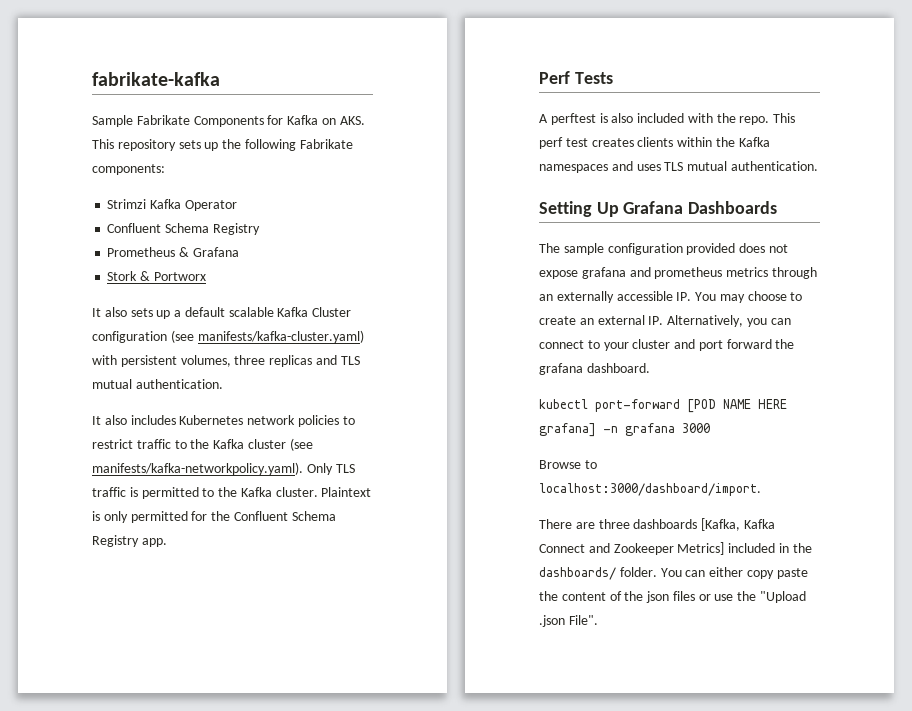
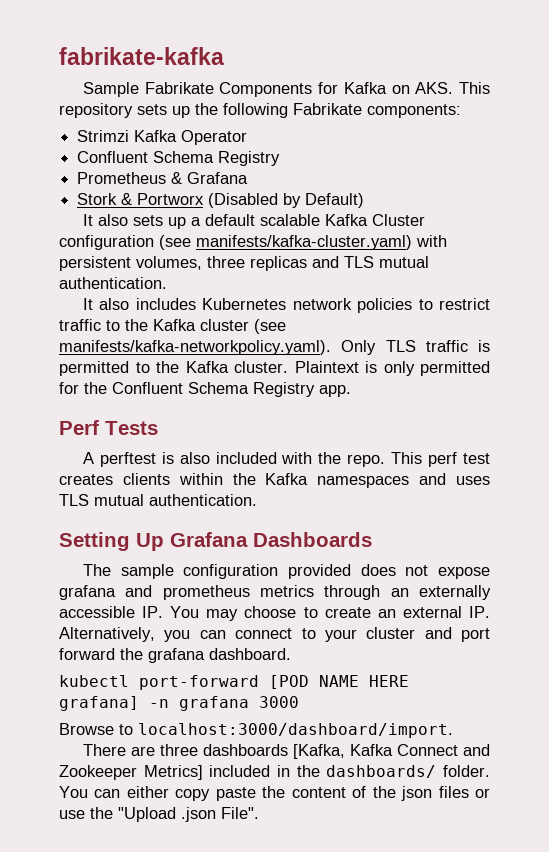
- Stork & Portworx
+ Stork & Portworx (Disabled by Default)

